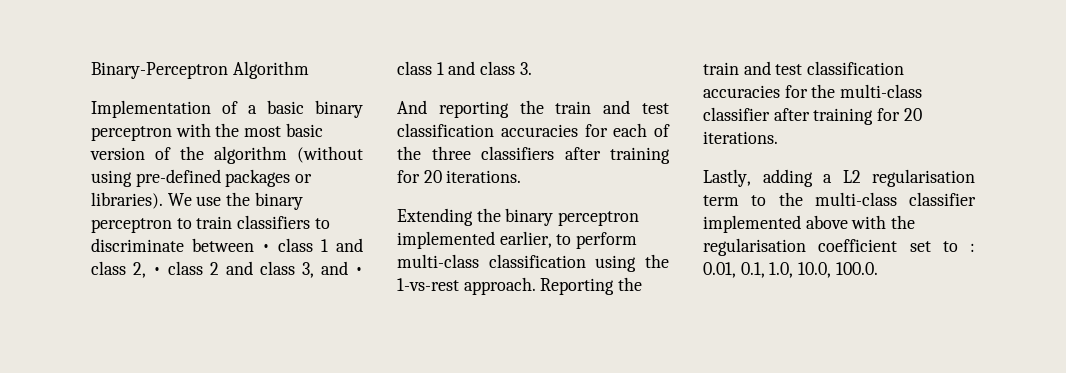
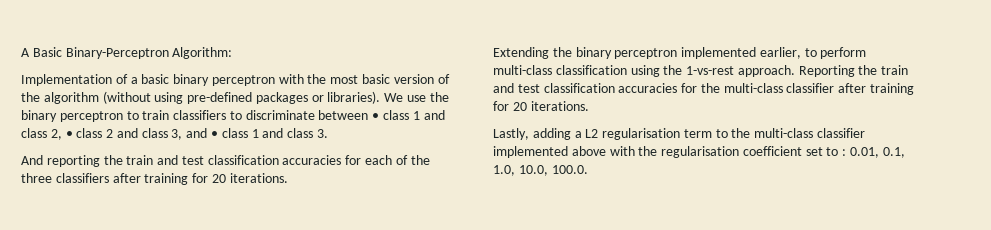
- Binary-Perceptron Algorithm
+ A Basic Binary-Perceptron Algorithm:

